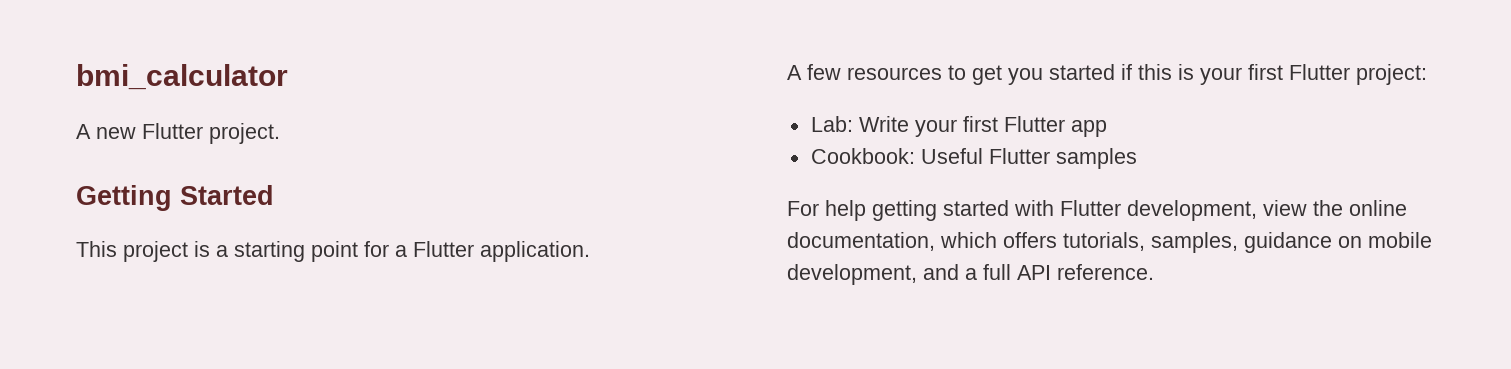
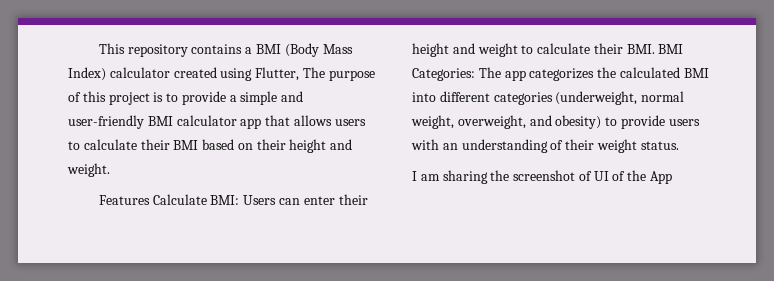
- bmi_calculator
- A new Flutter project.
- Getting Started
- This project is a starting point for a Flutter application.
- A few resources to get you started if this is your first Flutter project:
- Lab: Write your first Flutter app
- Cookbook: Useful Flutter samples
- For help getting started with Flutter development, view the online documentation, which offers tutorials, samples, guidance on mobile development, and a full API reference.
+ This repository contains a BMI (Body Mass Index) calculator created using Flutter, The purpose of this project is to provide a simple and user-friendly BMI calculator app that allows users to calculate their BMI based on their height and weight.
+ Features Calculate BMI: Users can enter their height and weight to calculate their BMI. BMI Categories: The app categorizes the calculated BMI into different categories (underweight, normal weight, overweight, and obesity) to provide users with an understanding of their weight status.
+ I am sharing the screenshot of UI of the App

